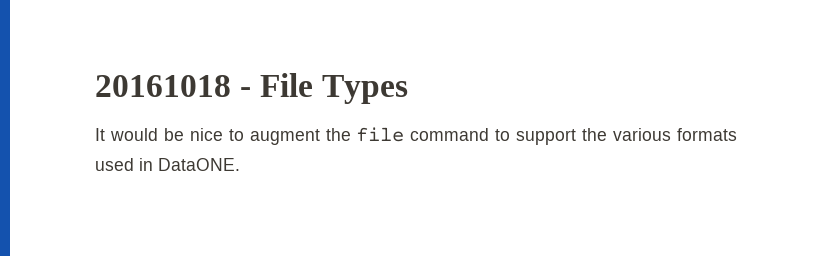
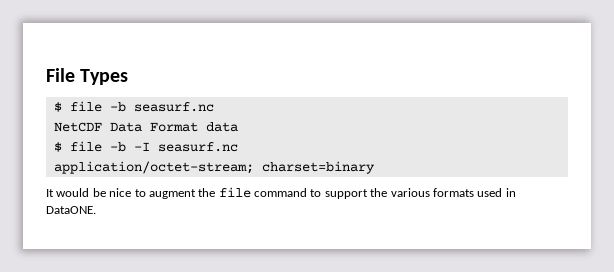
- 20161018 - File Types
+ File Types
+ $ file -b seasurf.nc
+ NetCDF Data Format data
+ $ file -b -I seasurf.nc
+ application/octet-stream; charset=binary

